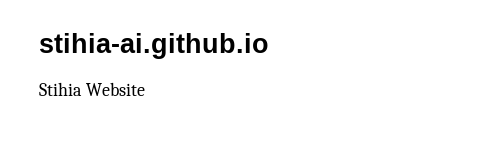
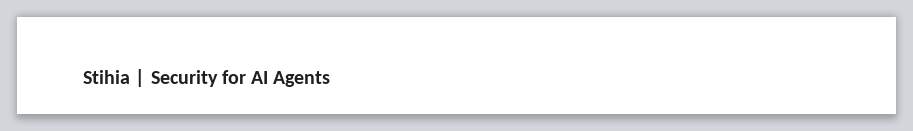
- stihia-ai.github.io
- Stihia Website
+ Stihia | Security for AI Agents

